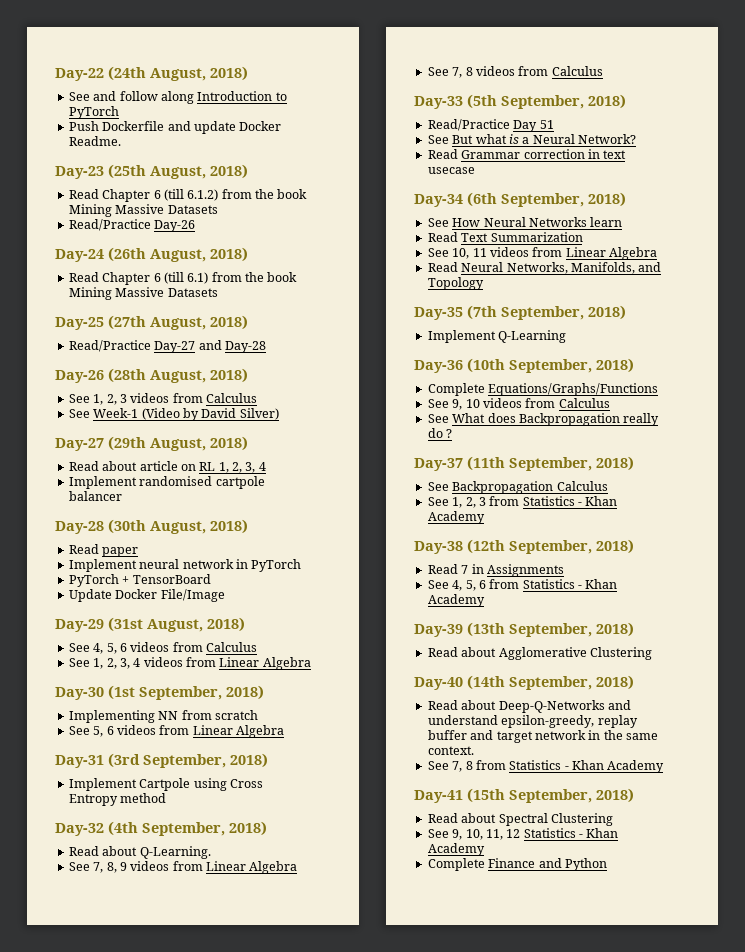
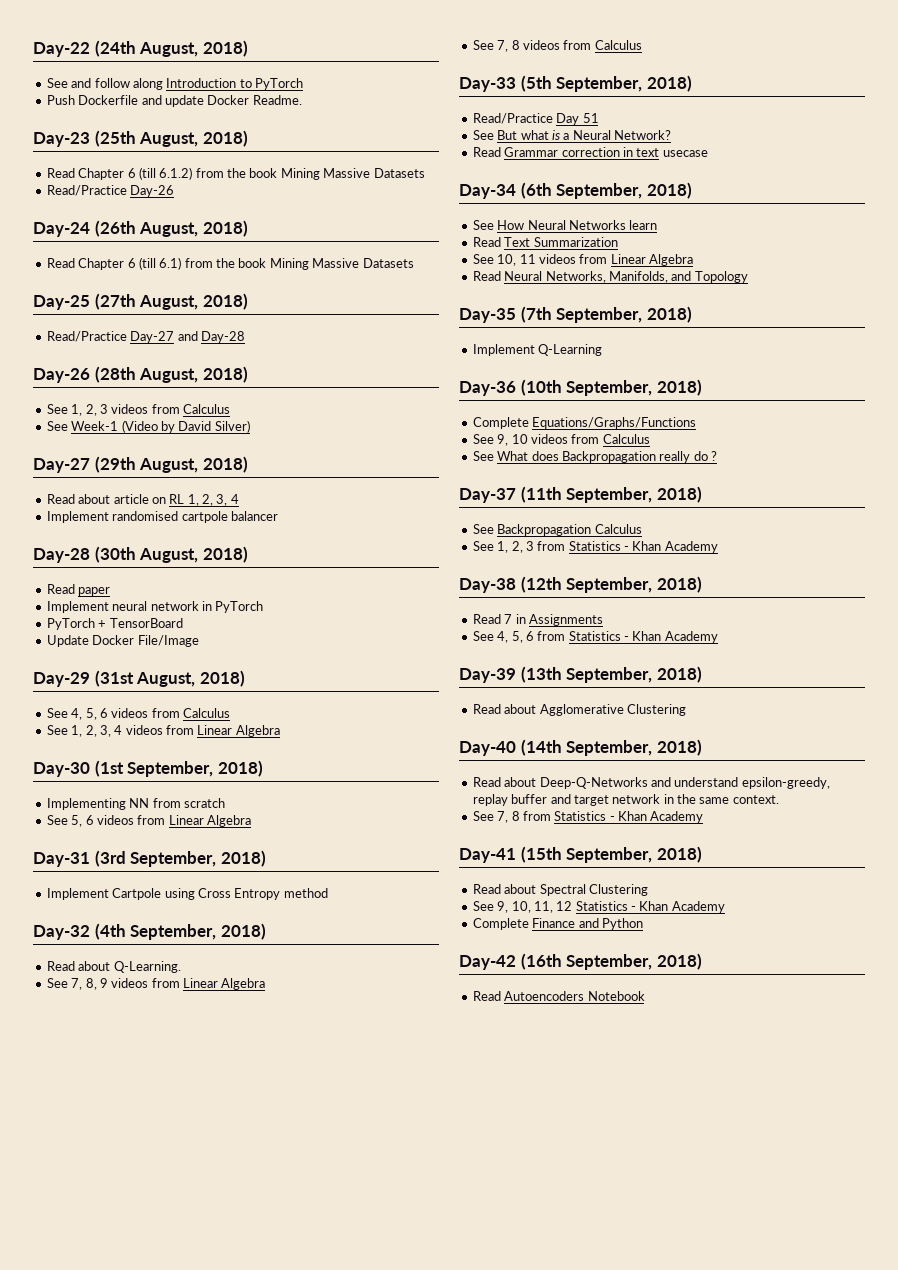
+ Day-42 (16th September, 2018)
+ Read Autoencoders Notebook

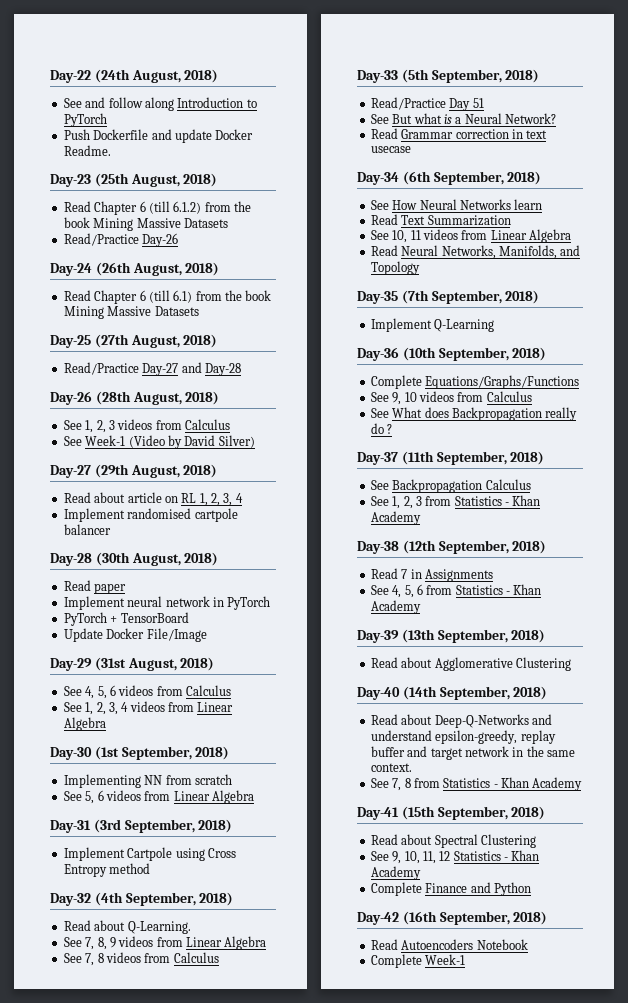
+ Complete Week-1

